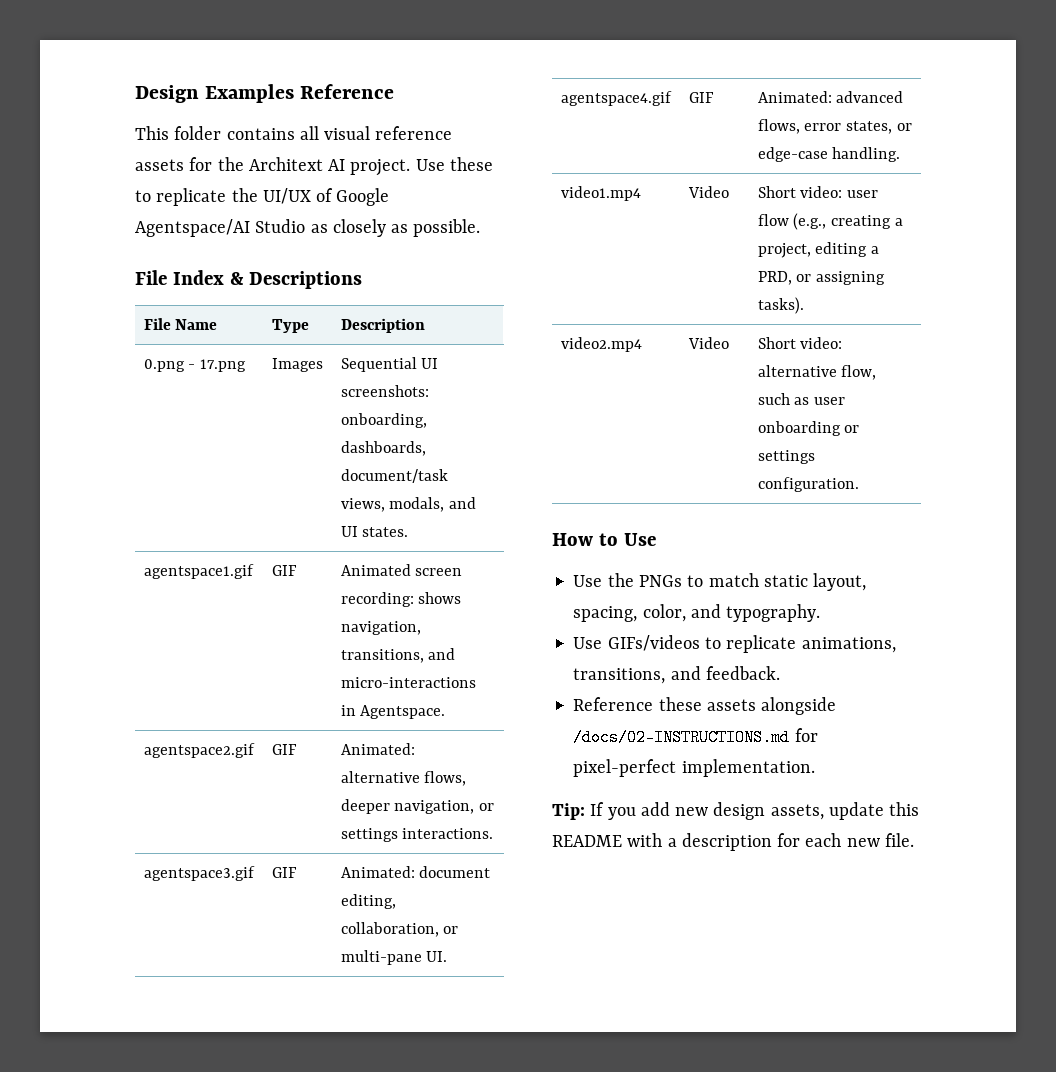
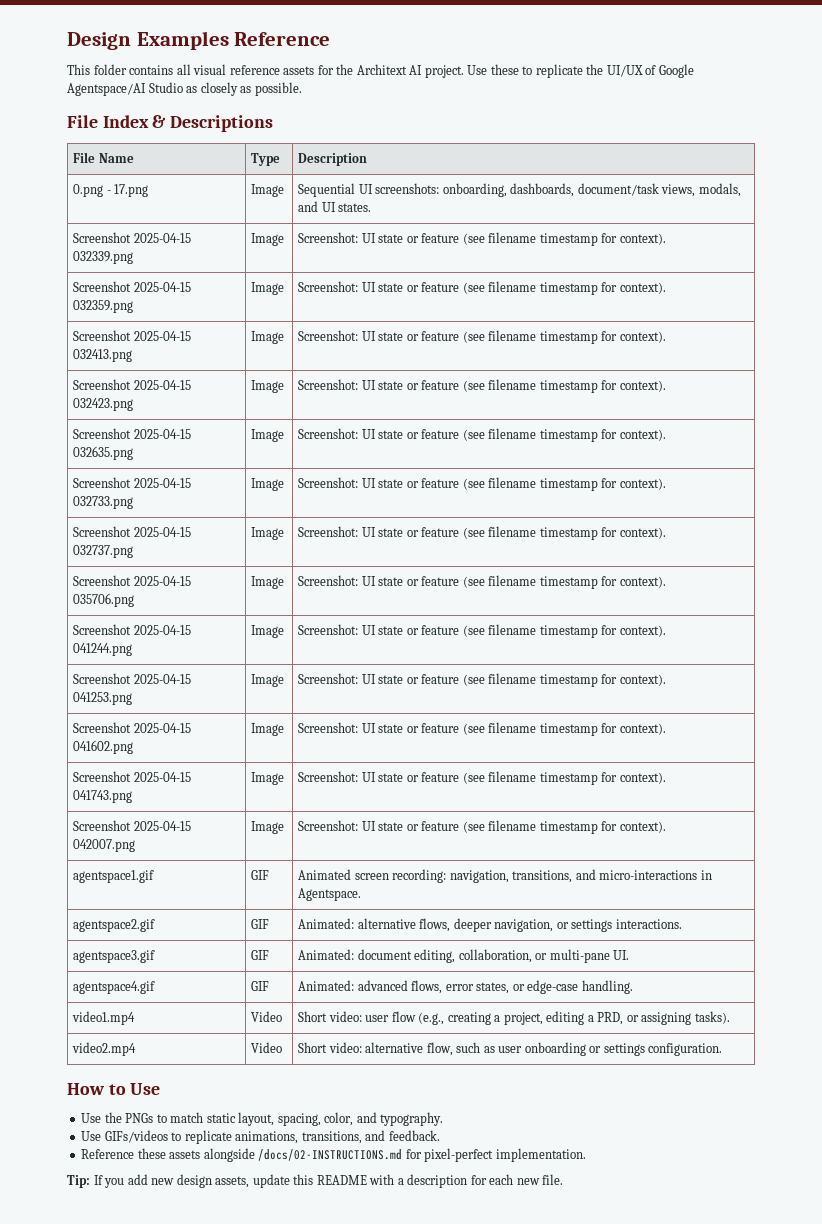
- 0.png - 17.png | Images | Sequential UI screenshots: onboarding, dashboards, document/task views, modals, and UI states.
+ 0.png - 17.png | Image | Sequential UI screenshots: onboarding, dashboards, document/task views, modals, and UI states.
+ Screenshot 2025-04-15 032339.png | Image | Screenshot: UI state or feature (see filename timestamp for context).
+ Screenshot 2025-04-15 032359.png | Image | Screenshot: UI state or feature (see filename timestamp for context).
+ Screenshot 2025-04-15 032413.png | Image | Screenshot: UI state or feature (see filename timestamp for context).
+ Screenshot 2025-04-15 032423.png | Image | Screenshot: UI state or feature (see filename timestamp for context).
+ Screenshot 2025-04-15 032635.png | Image | Screenshot: UI state or feature (see filename timestamp for context).
+ Screenshot 2025-04-15 032733.png | Image | Screenshot: UI state or feature (see filename timestamp for context).
+ Screenshot 2025-04-15 032737.png | Image | Screenshot: UI state or feature (see filename timestamp for context).
+ Screenshot 2025-04-15 035706.png | Image | Screenshot: UI state or feature (see filename timestamp for context).
+ Screenshot 2025-04-15 041244.png | Image | Screenshot: UI state or feature (see filename timestamp for context).
+ Screenshot 2025-04-15 041253.png | Image | Screenshot: UI state or feature (see filename timestamp for context).
+ Screenshot 2025-04-15 041602.png | Image | Screenshot: UI state or feature (see filename timestamp for context).
+ Screenshot 2025-04-15 041743.png | Image | Screenshot: UI state or feature (see filename timestamp for context).
+ Screenshot 2025-04-15 042007.png | Image | Screenshot: UI state or feature (see filename timestamp for context).
- agentspace1.gif | GIF | Animated screen recording: shows navigation, transitions, and micro-interactions in Agentspace.
+ agentspace1.gif | GIF | Animated screen recording: navigation, transitions, and micro-interactions in Agentspace.

